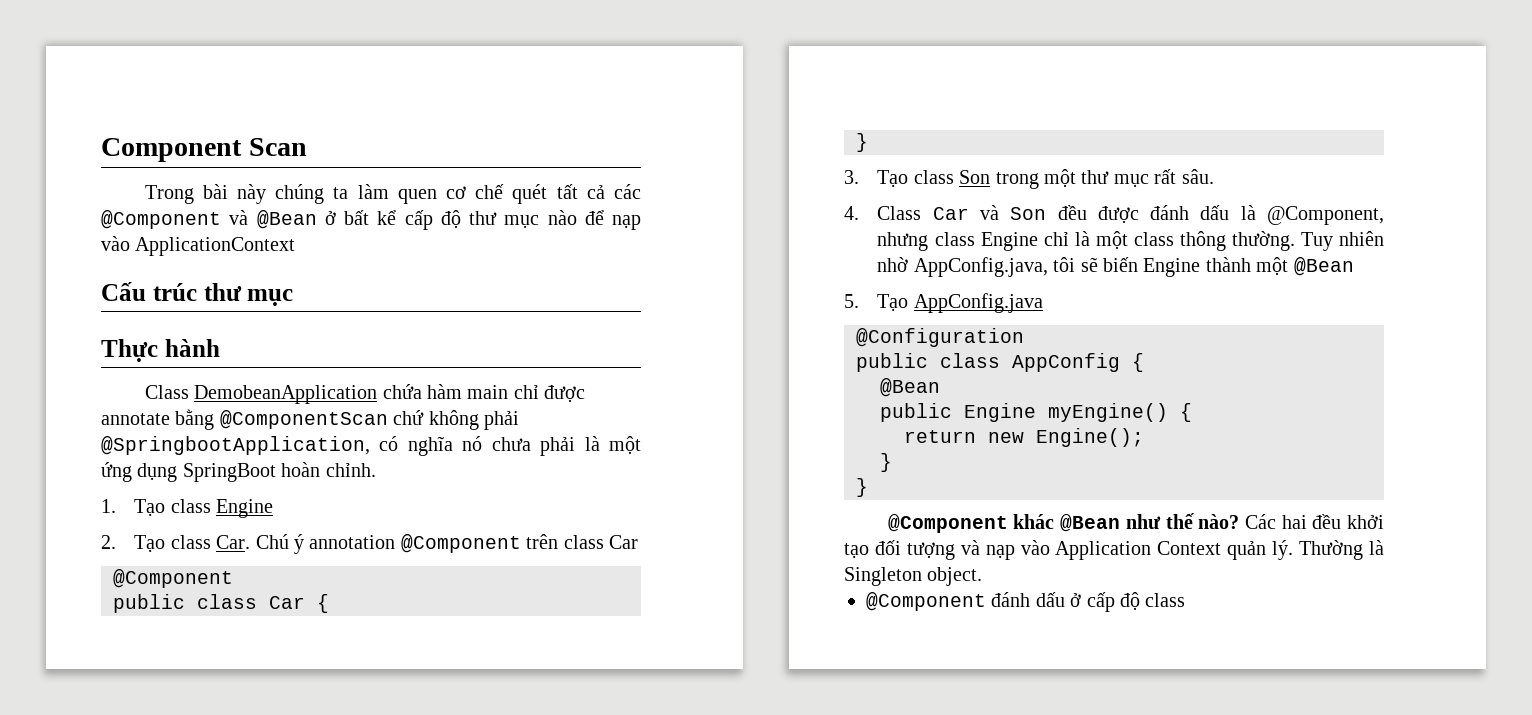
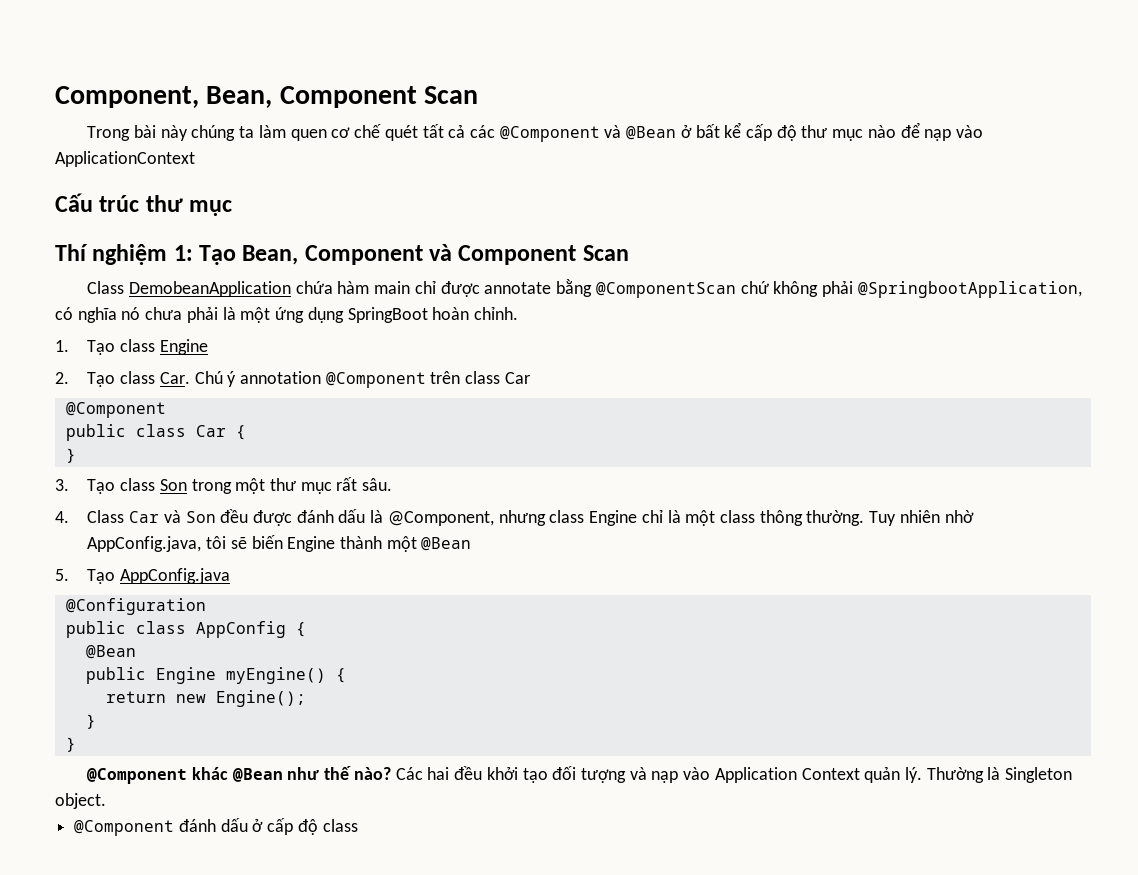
- Component Scan
+ Component, Bean, Component Scan
- Thực hành
+ Thí nghiệm 1: Tạo Bean, Component và Component Scan

